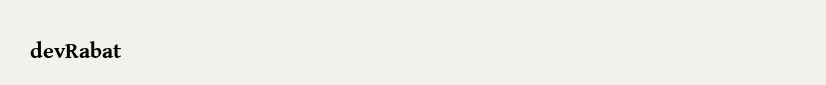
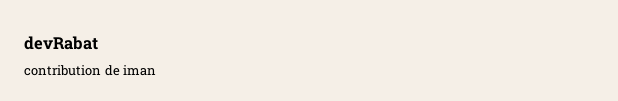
+ contribution de iman

